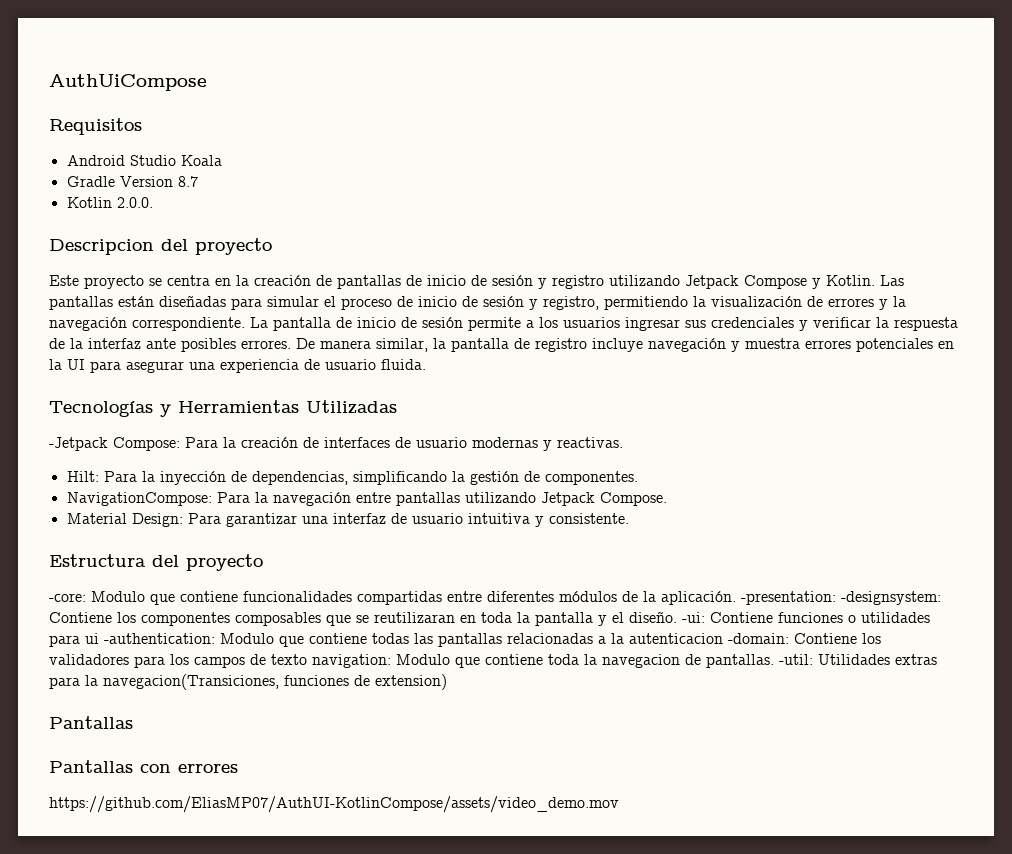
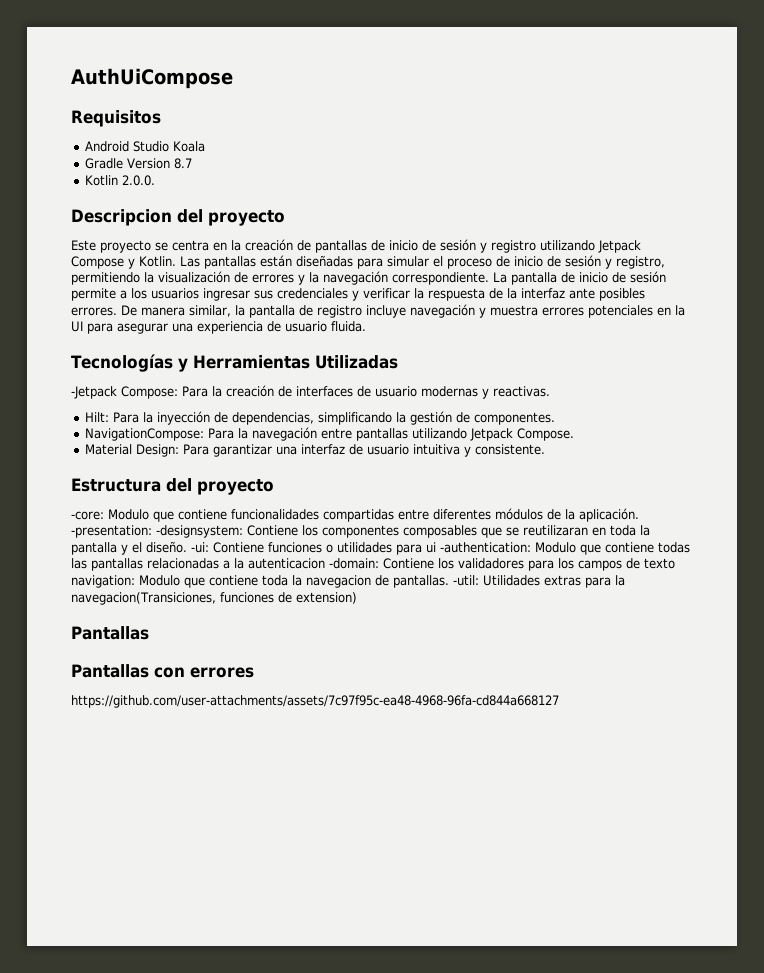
- https://github.com/EliasMP07/AuthUI-KotlinCompose/assets/video_demo.mov
+ https://github.com/user-attachments/assets/7c97f95c-ea48-4968-96fa-cd844a668127

